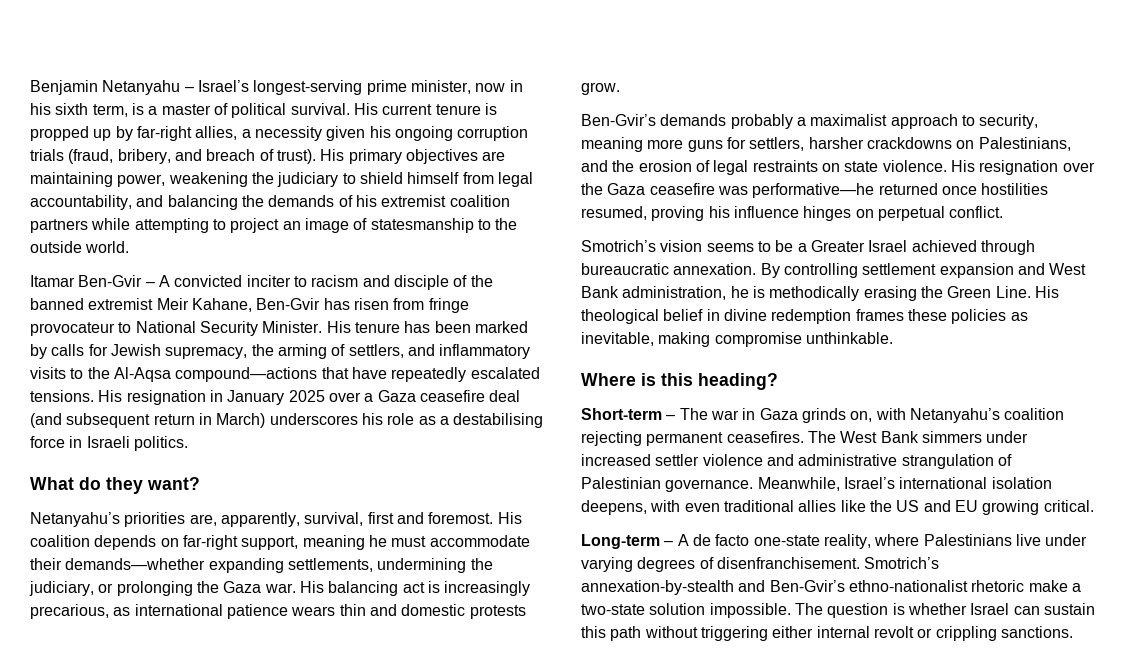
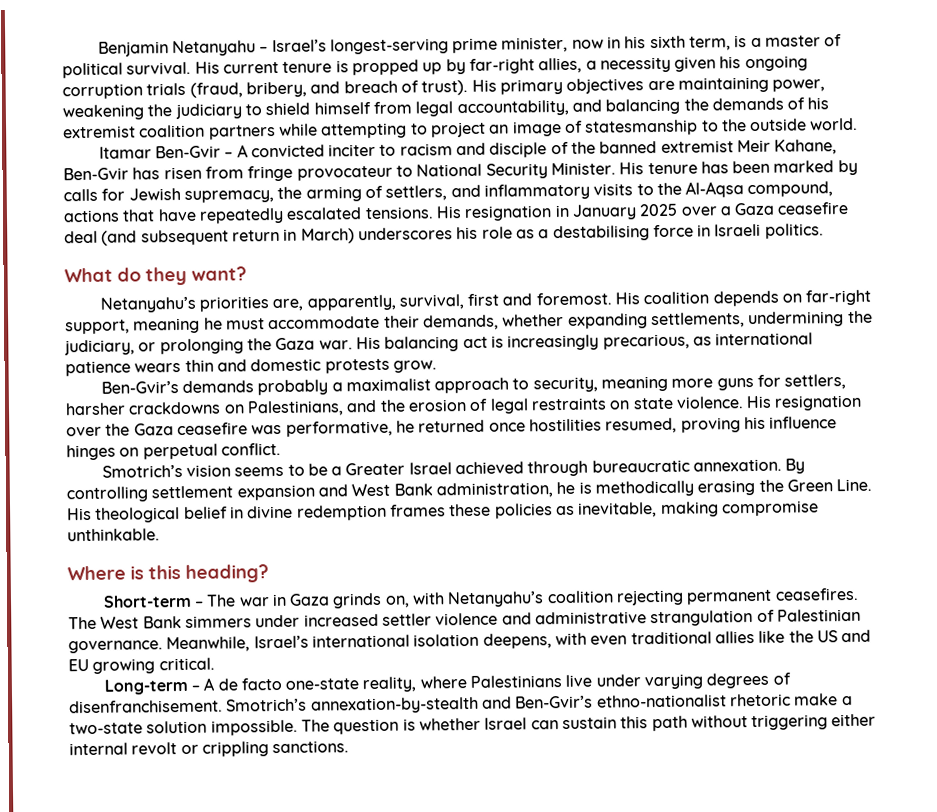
- His tenure has been marked by calls for Jewish supremacy, the arming of settlers, and inflammatory visits to the Al-Aqsa compound—actions that have repeatedly escalated tensions.
+ His tenure has been marked by calls for Jewish supremacy, the arming of settlers, and inflammatory visits to the Al-Aqsa compound, actions that have repeatedly escalated tensions.
- His coalition depends on far-right support, meaning he must accommodate their demands—whether expanding settlements, undermining the judiciary, or prolonging the Gaza war.
+ His coalition depends on far-right support, meaning he must accommodate their demands, whether expanding settlements, undermining the judiciary, or prolonging the Gaza war.
- His resignation over the Gaza ceasefire was performative—he returned once hostilities resumed, proving his influence hinges on perpetual conflict.
+ His resignation over the Gaza ceasefire was performative, he returned once hostilities resumed, proving his influence hinges on perpetual conflict.

